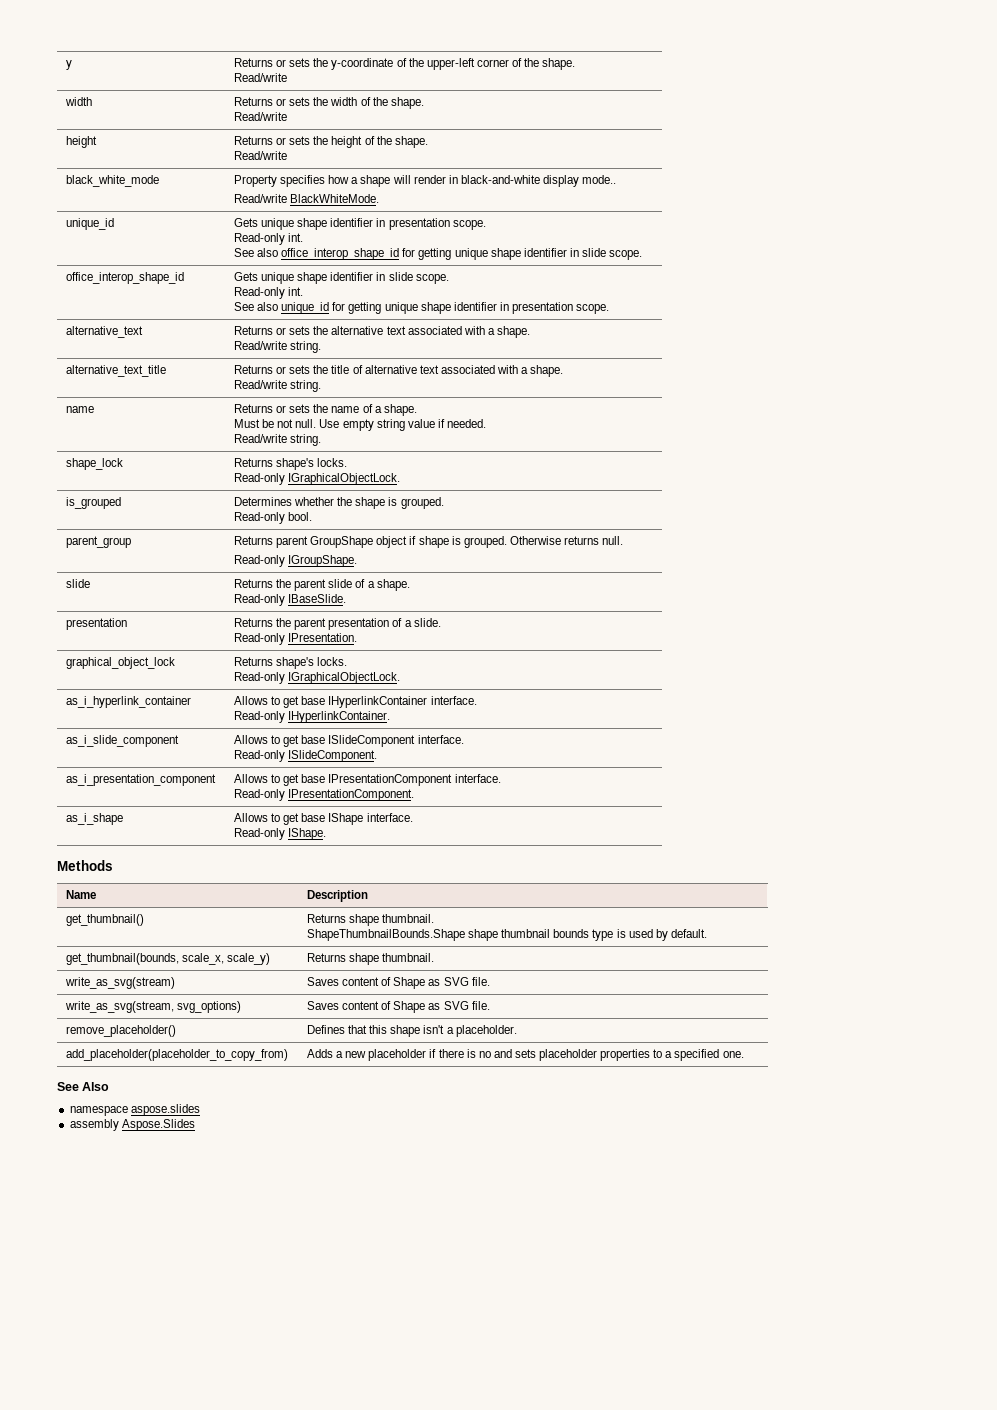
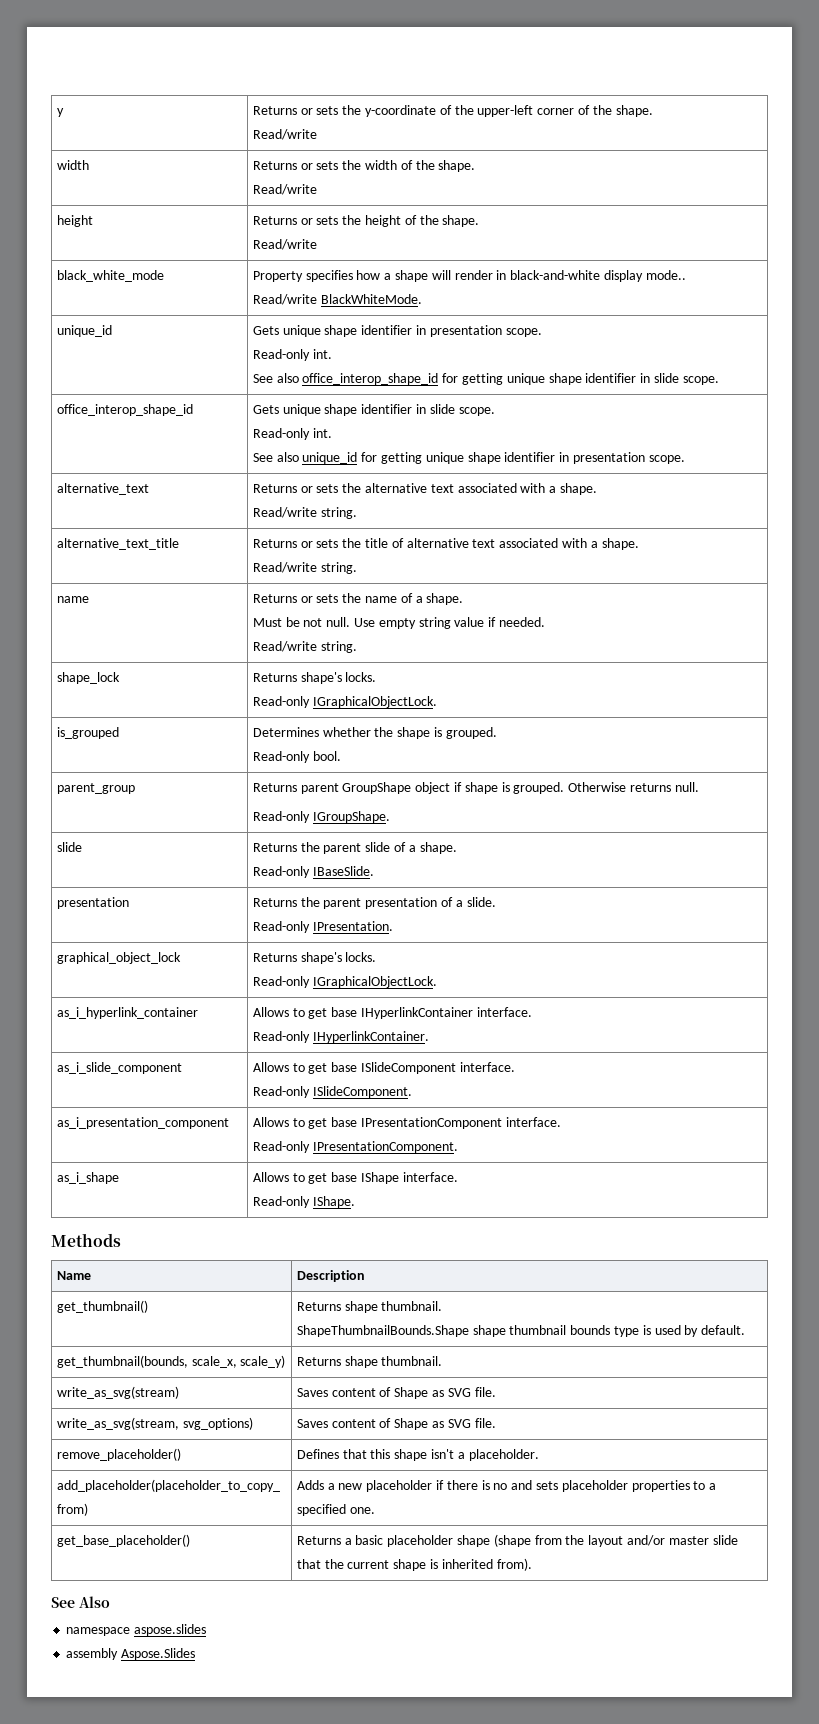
+ get_base_placeholder() | Returns a basic placeholder shape (shape from the layout and/or master slide that the current shape is inherited from).

